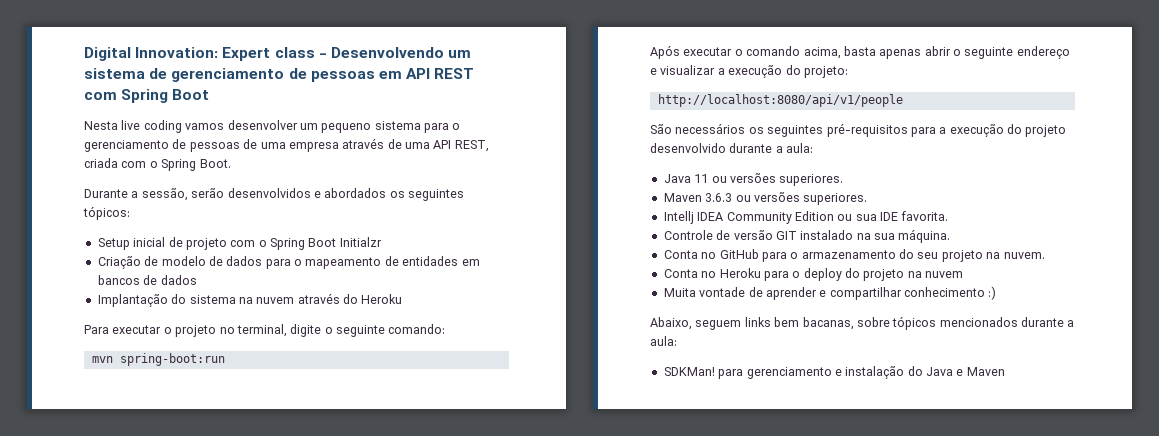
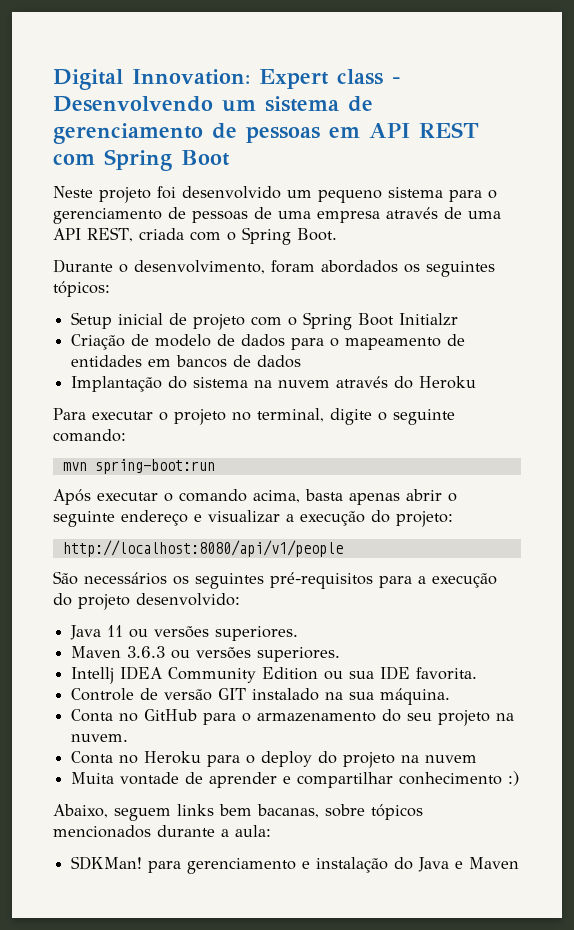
- Nesta live coding vamos desenvolver um pequeno sistema para o gerenciamento de pessoas de uma empresa através de uma API REST, criada com o Spring Boot.
+ Neste projeto foi desenvolvido um pequeno sistema para o gerenciamento de pessoas de uma empresa através de uma API REST, criada com o Spring Boot.
- Durante a sessão, serão desenvolvidos e abordados os seguintes tópicos:
+ Durante o desenvolvimento, foram abordados os seguintes tópicos:
- São necessários os seguintes pré-requisitos para a execução do projeto desenvolvido durante a aula:
+ São necessários os seguintes pré-requisitos para a execução do projeto desenvolvido:

